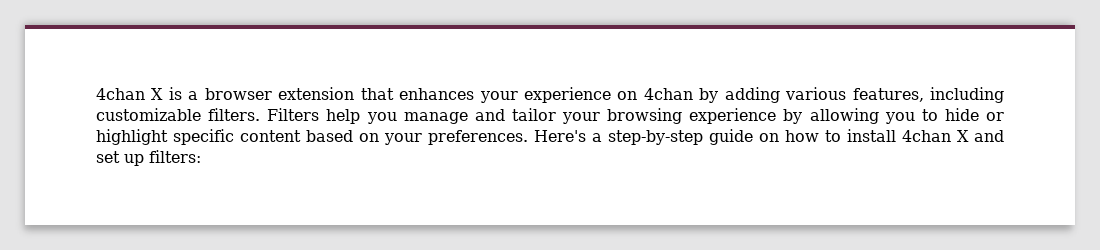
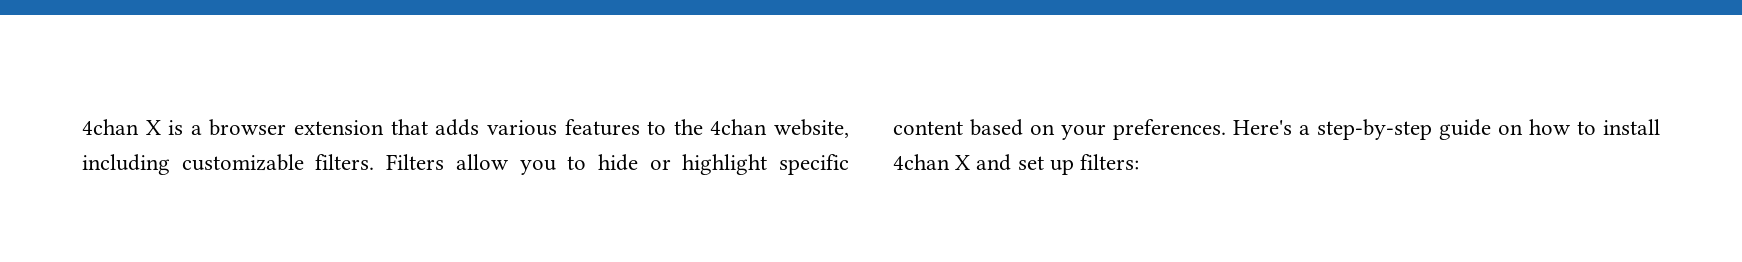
- 4chan X is a browser extension that enhances your experience on 4chan by adding various features, including customizable filters. Filters help you manage and tailor your browsing experience by allowing you to hide or highlight specific content based on your preferences.
+ 4chan X is a browser extension that adds various features to the 4chan website, including customizable filters. Filters allow you to hide or highlight specific content based on your preferences.

